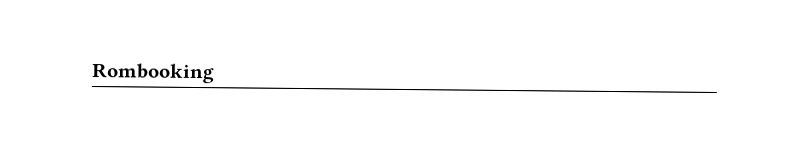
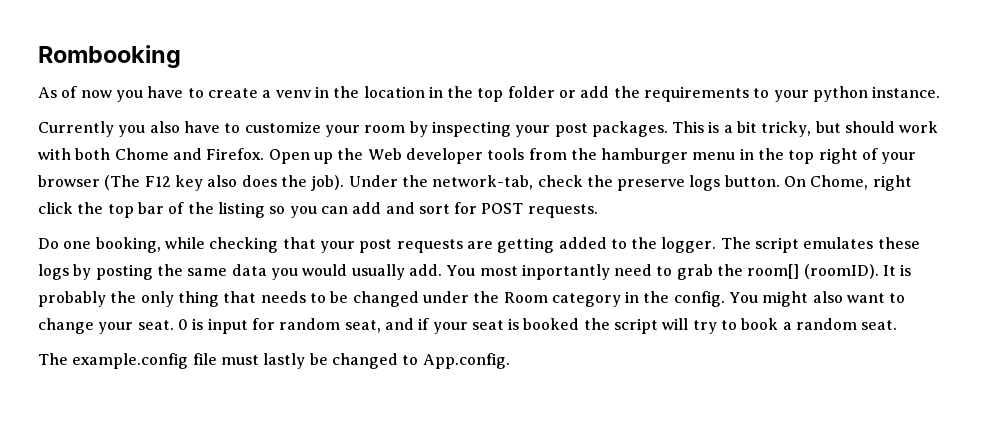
+ As of now you have to create a venv in the location in the top folder or add the requirements to your python instance.
+ Currently you also have to customize your room by inspecting your post packages. This is a bit tricky, but should work with both Chome and Firefox. Open up the Web developer tools from the hamburger menu in the top right of your browser (The F12 key also does the job). Under the network-tab, check the preserve logs button. On Chome, right click the top bar of the listing so you can add and sort for POST requests.
+ Do one booking, while checking that your post requests are getting added to the logger. The script emulates these logs by posting the same data you would usually add. You most inportantly need to grab the room[] (roomID). It is probably the only thing that needs to be changed under the Room category in the config. You might also want to change your seat. 0 is input for random seat, and if your seat is booked the script will try to book a random seat.
+ The example.config file must lastly be changed to App.config.

